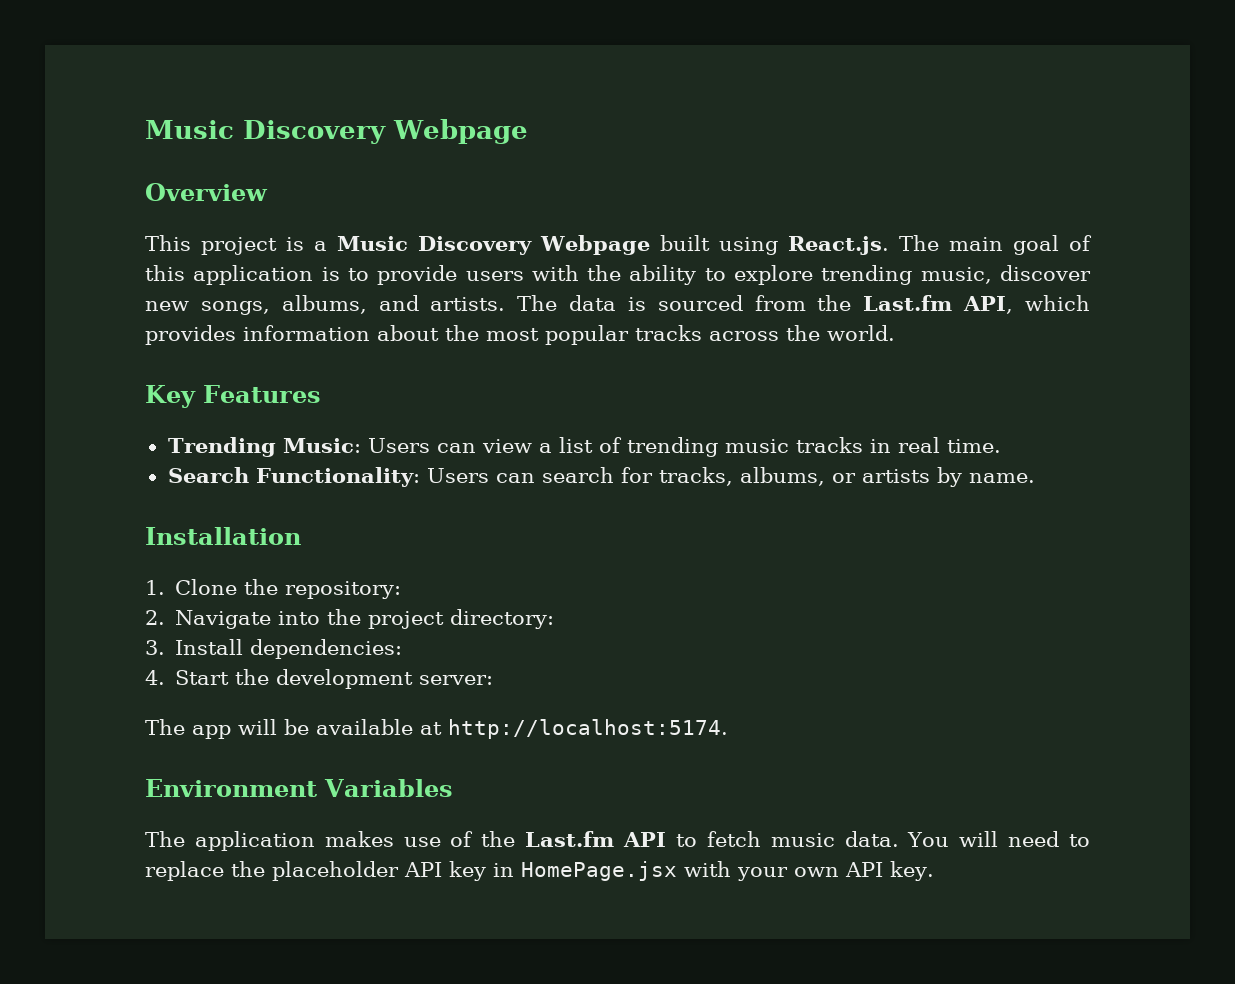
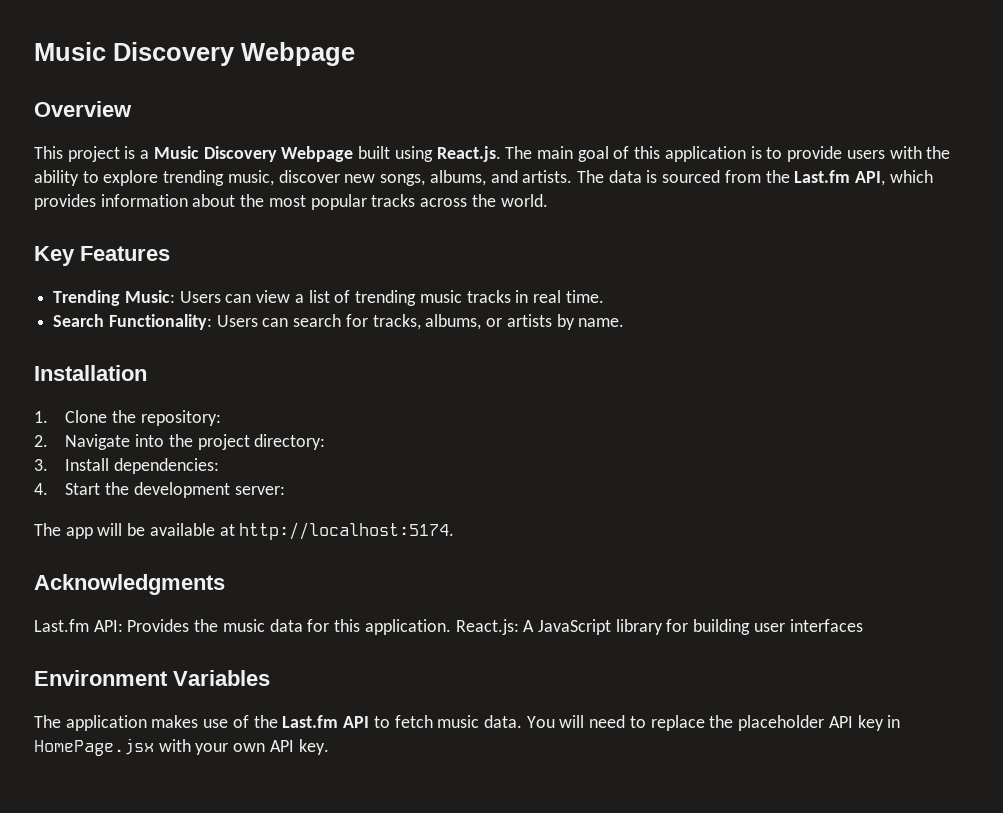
+ Acknowledgments
+ Last.fm API: Provides the music data for this application. React.js: A JavaScript library for building user interfaces

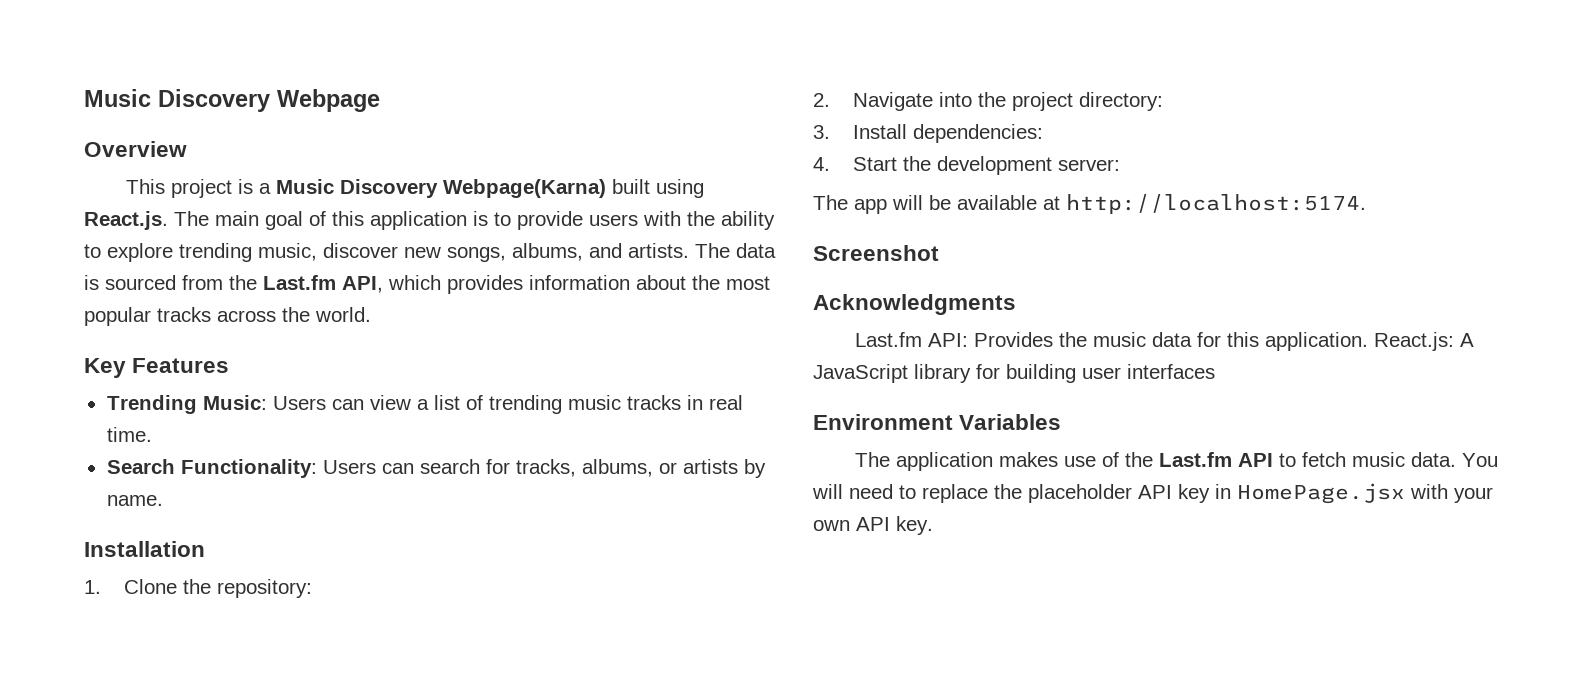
- This project is a Music Discovery Webpage built using React.js. The main goal of this application is to provide users with the ability to explore trending music, discover new songs, albums, and artists.
+ This project is a Music Discovery Webpage(Karna) built using React.js. The main goal of this application is to provide users with the ability to explore trending music, discover new songs, albums, and artists.
+ Screenshot

